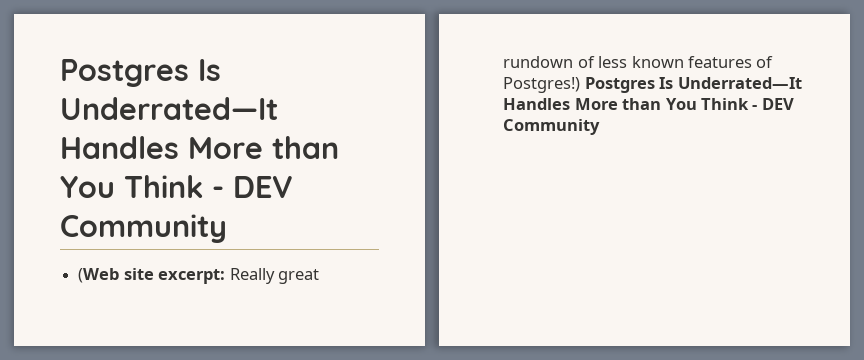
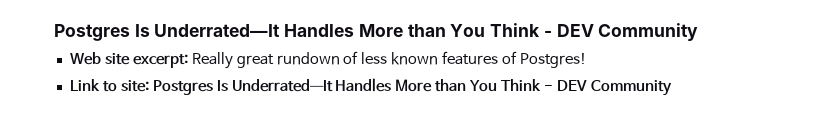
- (Web site excerpt: Really great rundown of less known features of Postgres!) Postgres Is Underrated—It Handles More than You Think - DEV Community
+ Web site excerpt: Really great rundown of less known features of Postgres!
+ Link to site: Postgres Is Underrated—It Handles More than You Think - DEV Community

